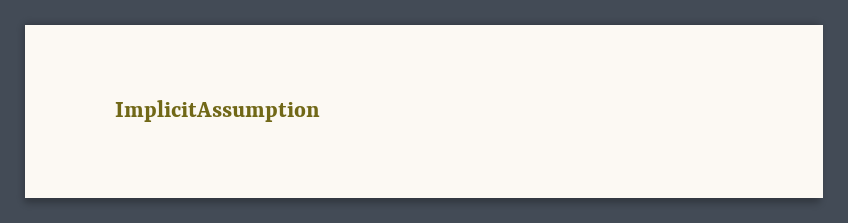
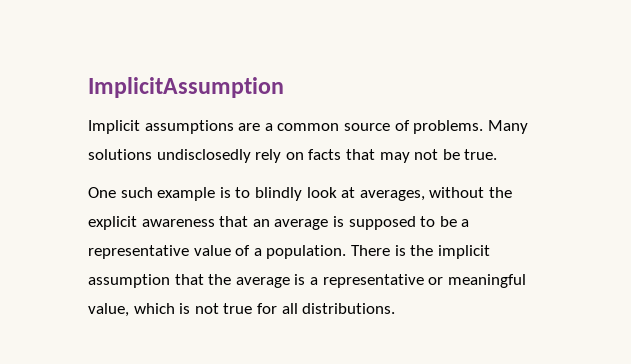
+ Implicit assumptions are a common source of problems. Many solutions undisclosedly rely on facts that may not be true.
+ One such example is to blindly look at averages, without the explicit awareness that an average is supposed to be a representative value of a population. There is the implicit assumption that the average is a representative or meaningful value, which is not true for all distributions.

